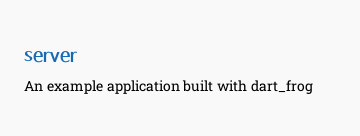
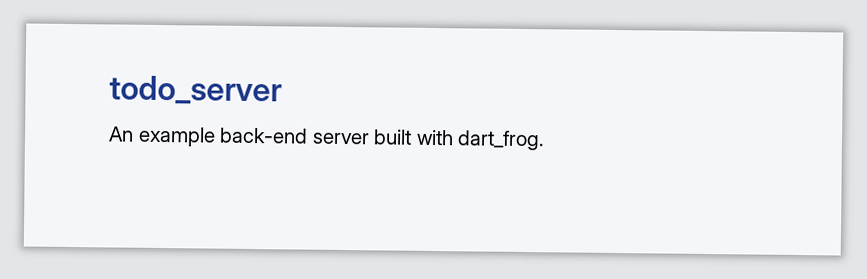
- server
+ todo_server
- An example application built with dart_frog
+ An example back-end server built with dart_frog.

